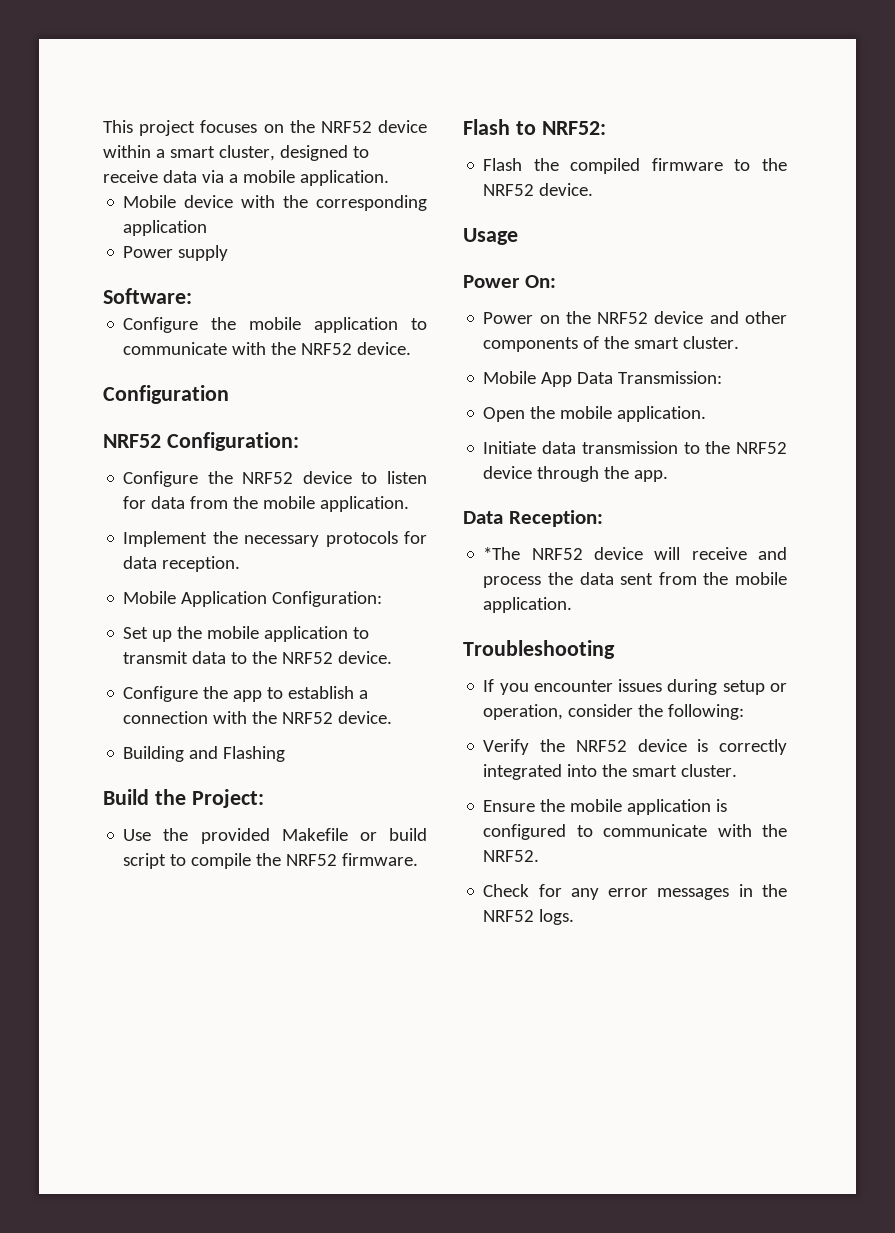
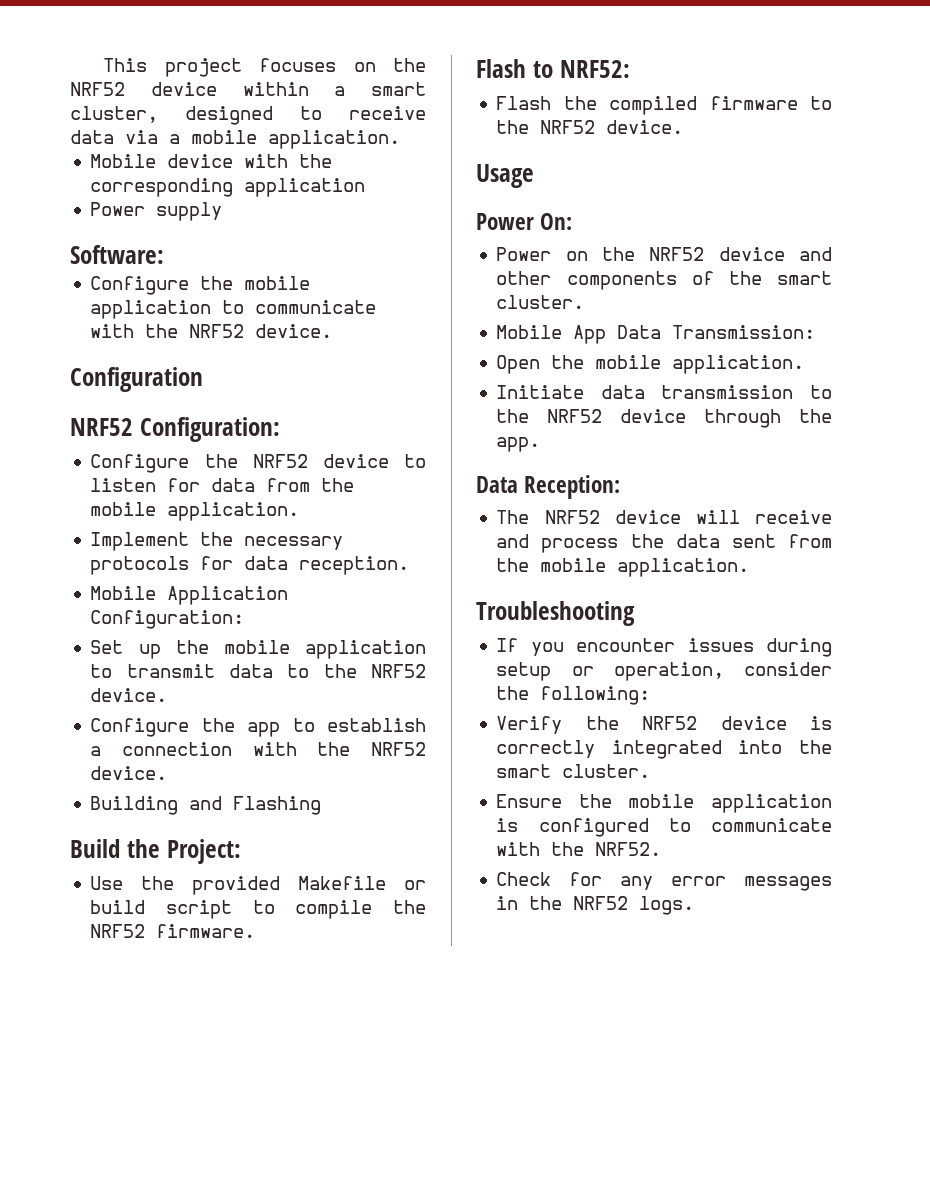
- *The NRF52 device will receive and process the data sent from the mobile application.
+ The NRF52 device will receive and process the data sent from the mobile application.

